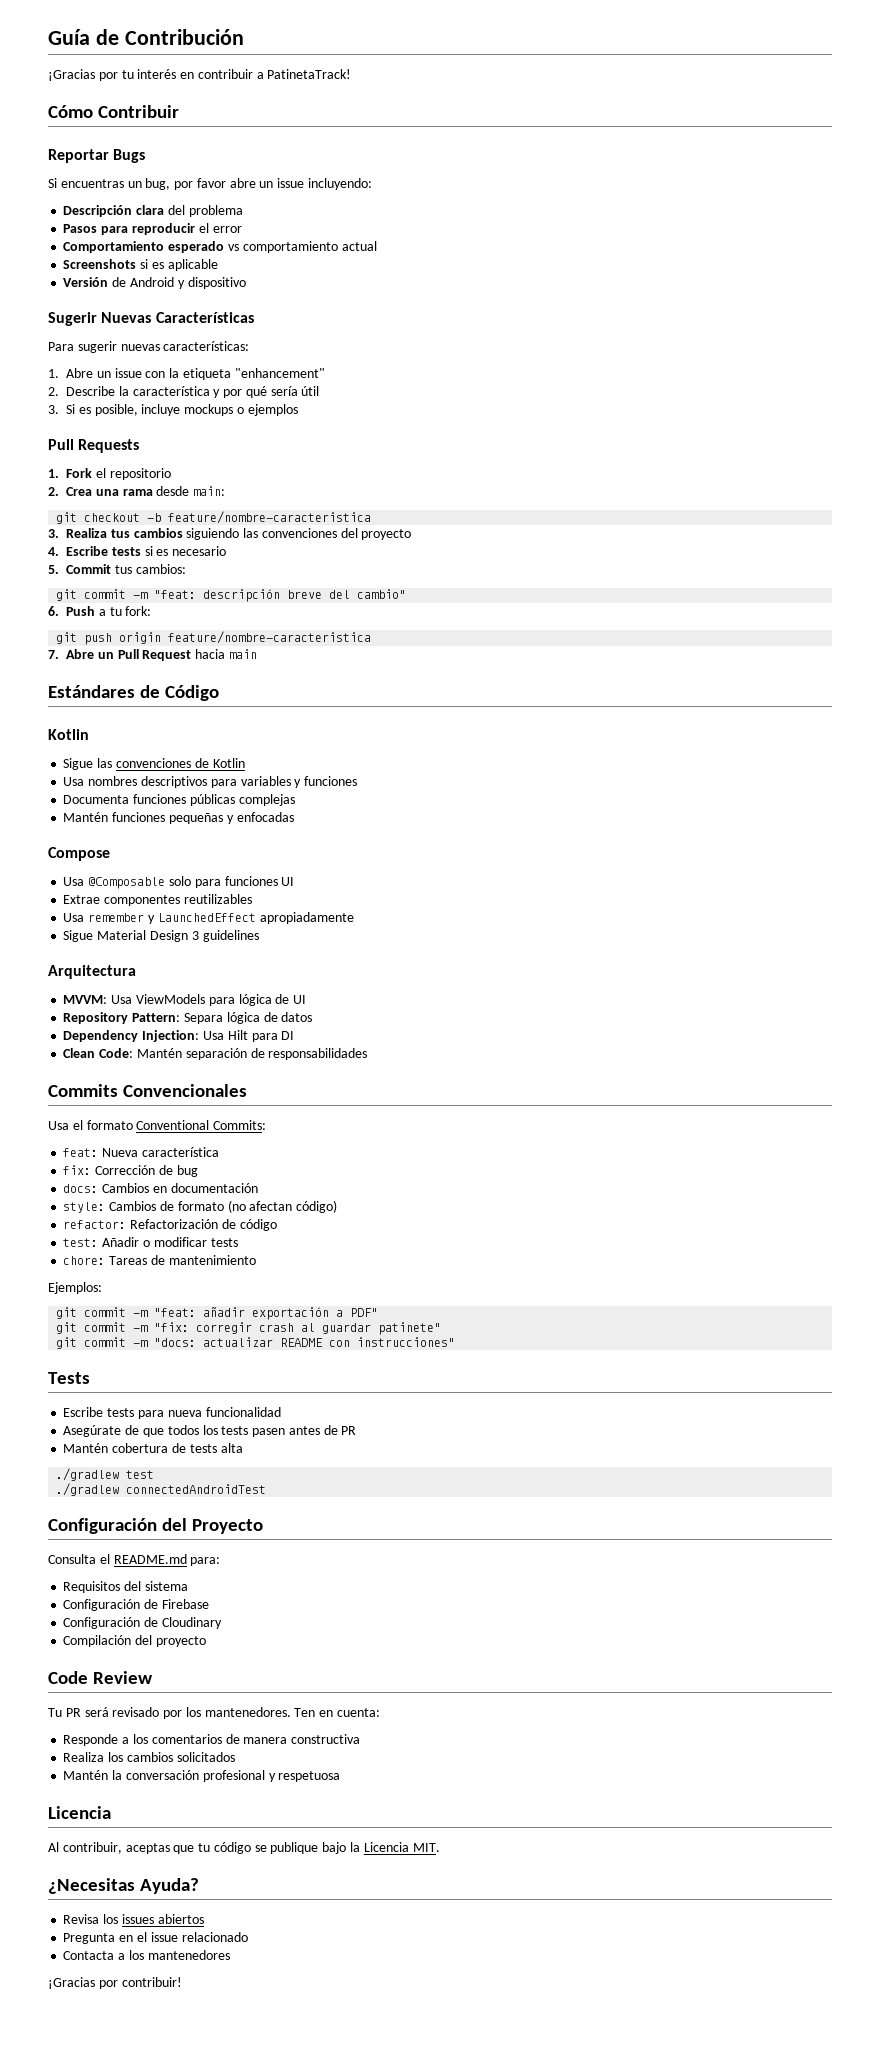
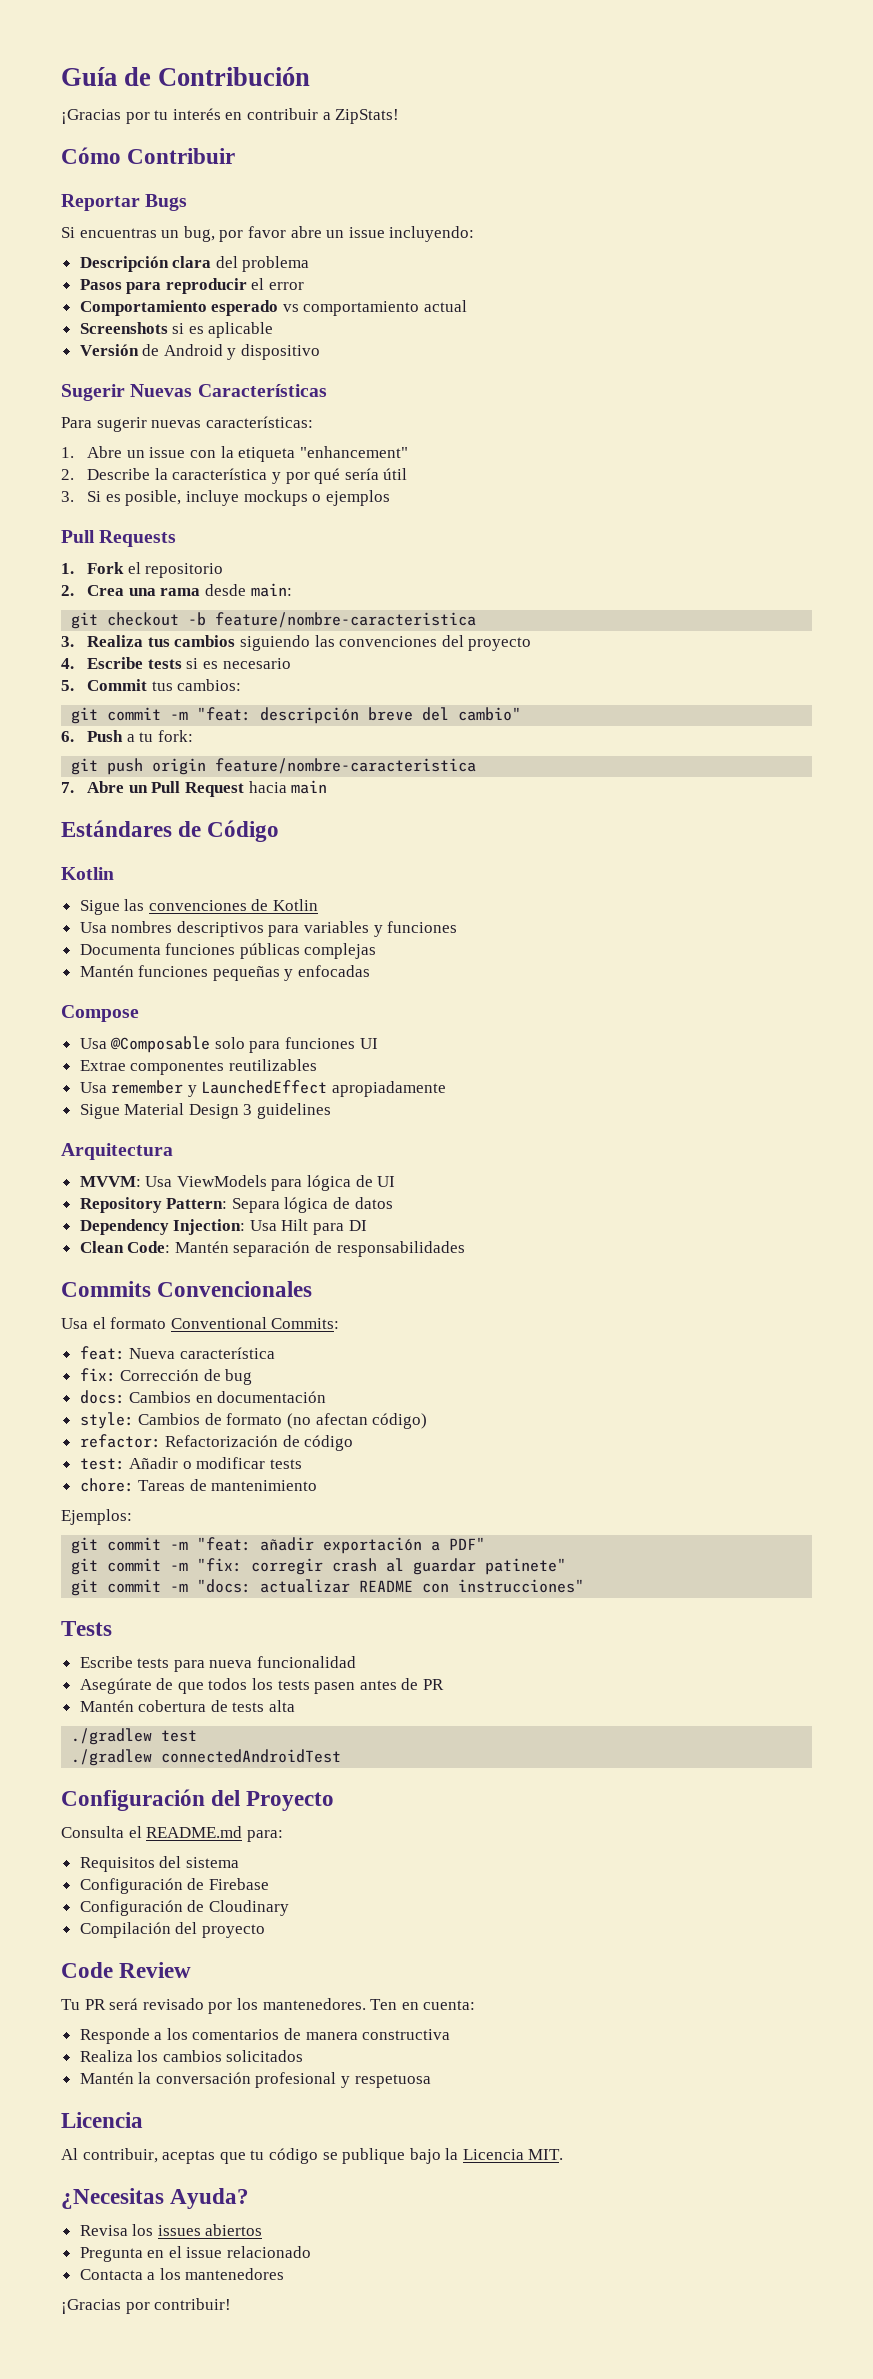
- ¡Gracias por tu interés en contribuir a PatinetaTrack!
+ ¡Gracias por tu interés en contribuir a ZipStats!

